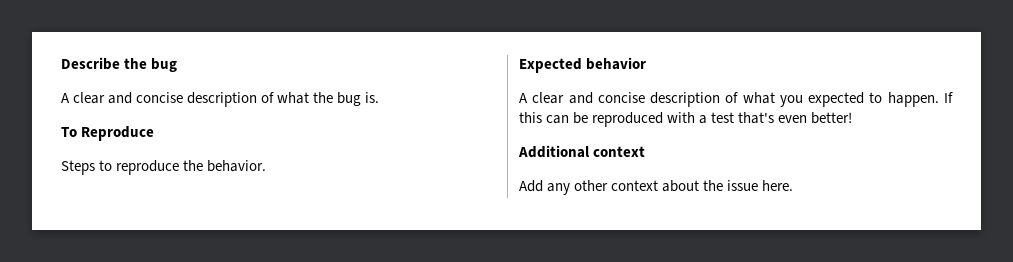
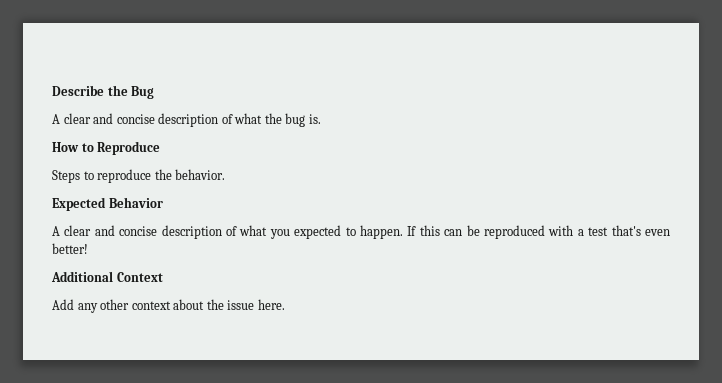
- Describe the bug
+ Describe the Bug
- To Reproduce
+ How to Reproduce
- Expected behavior
+ Expected Behavior
- Additional context
+ Additional Context

